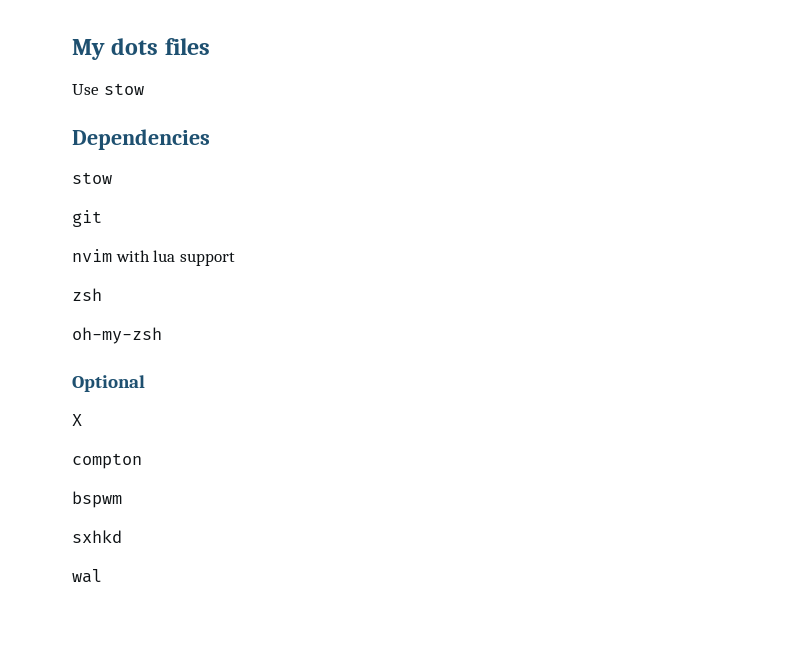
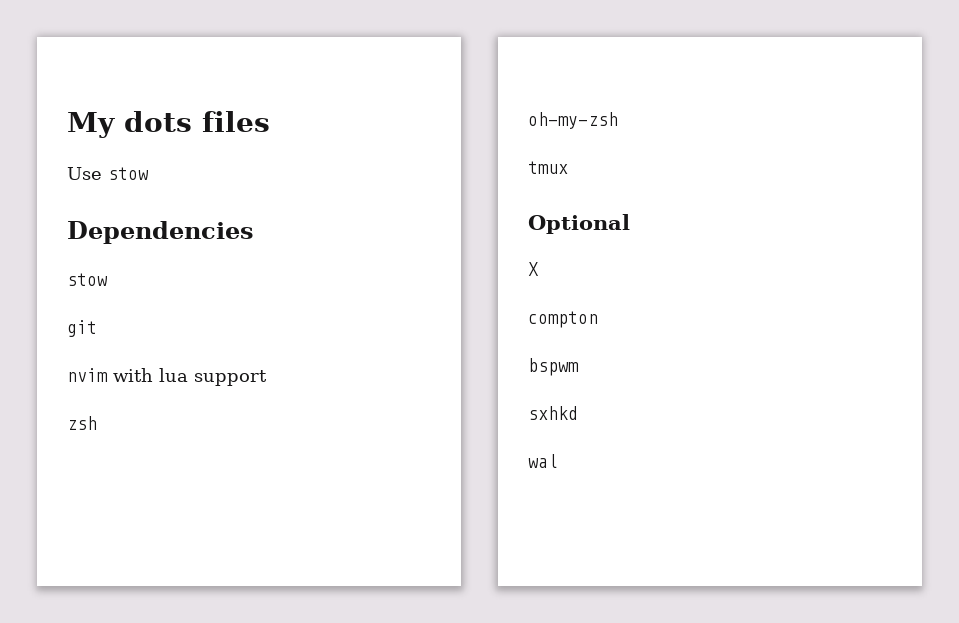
+ tmux

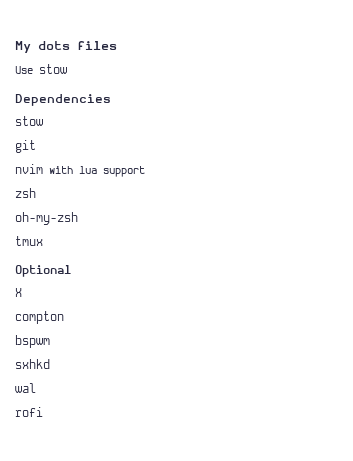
+ rofi

